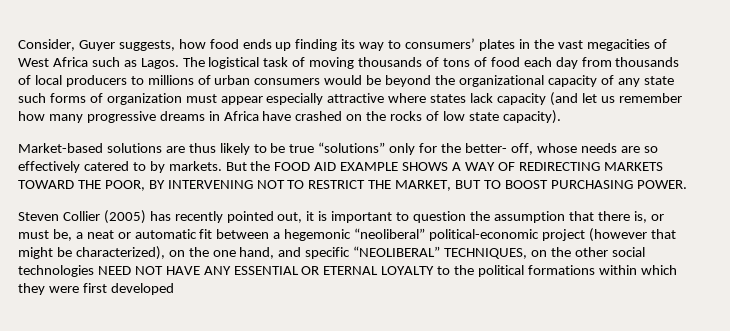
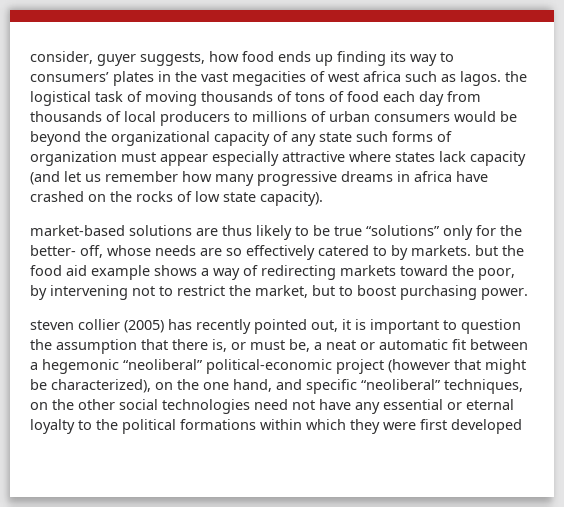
- Consider, Guyer suggests, how food ends up finding its way to consumers’ plates in the vast megacities of West Africa such as Lagos. The logistical task of moving thousands of tons of food each day from thousands of local producers to millions of urban consumers would be beyond the organizational capacity of any state such forms of organization must appear especially attractive where states lack capacity (and let us remember how many progressive dreams in Africa have crashed on the rocks of low state capacity).
+ consider, guyer suggests, how food ends up finding its way to consumers’ plates in the vast megacities of west africa such as lagos. the logistical task of moving thousands of tons of food each day from thousands of local producers to millions of urban consumers would be beyond the organizational capacity of any state such forms of organization must appear especially attractive where states lack capacity (and let us remember how many progressive dreams in africa have crashed on the rocks of low state capacity).
- Market-based solutions are thus likely to be true “solutions” only for the better- off, whose needs are so effectively catered to by markets. But the FOOD AID EXAMPLE SHOWS A WAY OF REDIRECTING MARKETS TOWARD THE POOR, BY INTERVENING NOT TO RESTRICT THE MARKET, BUT TO BOOST PURCHASING POWER.
- Steven Collier (2005) has recently pointed out, it is important to question the assumption that there is, or must be, a neat or automatic fit between a hegemonic “neoliberal” political-economic project (however that might be characterized), on the one hand, and specific “NEOLIBERAL” TECHNIQUES, on the other social technologies NEED NOT HAVE ANY ESSENTIAL OR ETERNAL LOYALTY to the political formations within which they were first developed
+ market-based solutions are thus likely to be true “solutions” only for the better- off, whose needs are so effectively catered to by markets. but the food aid example shows a way of redirecting markets toward the poor, by intervening not to restrict the market, but to boost purchasing power.
+ steven collier (2005) has recently pointed out, it is important to question the assumption that there is, or must be, a neat or automatic fit between a hegemonic “neoliberal” political-economic project (however that might be characterized), on the one hand, and specific “neoliberal” techniques, on the other social technologies need not have any essential or eternal loyalty to the political formations within which they were first developed

